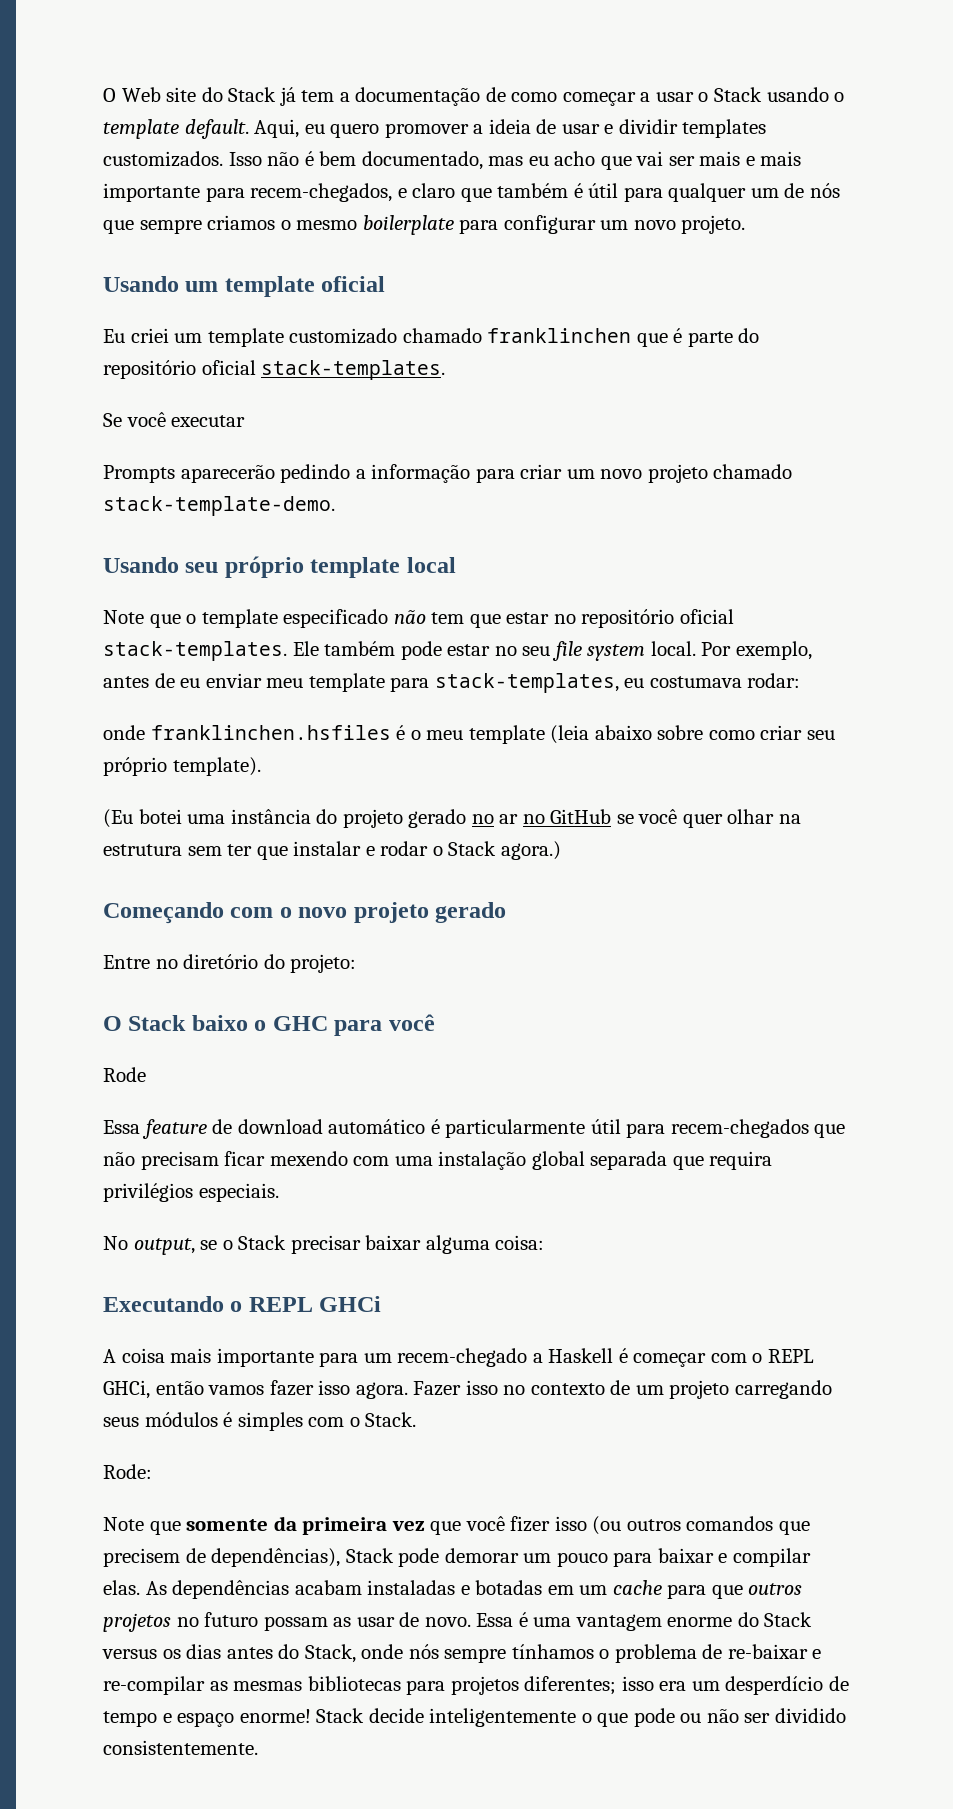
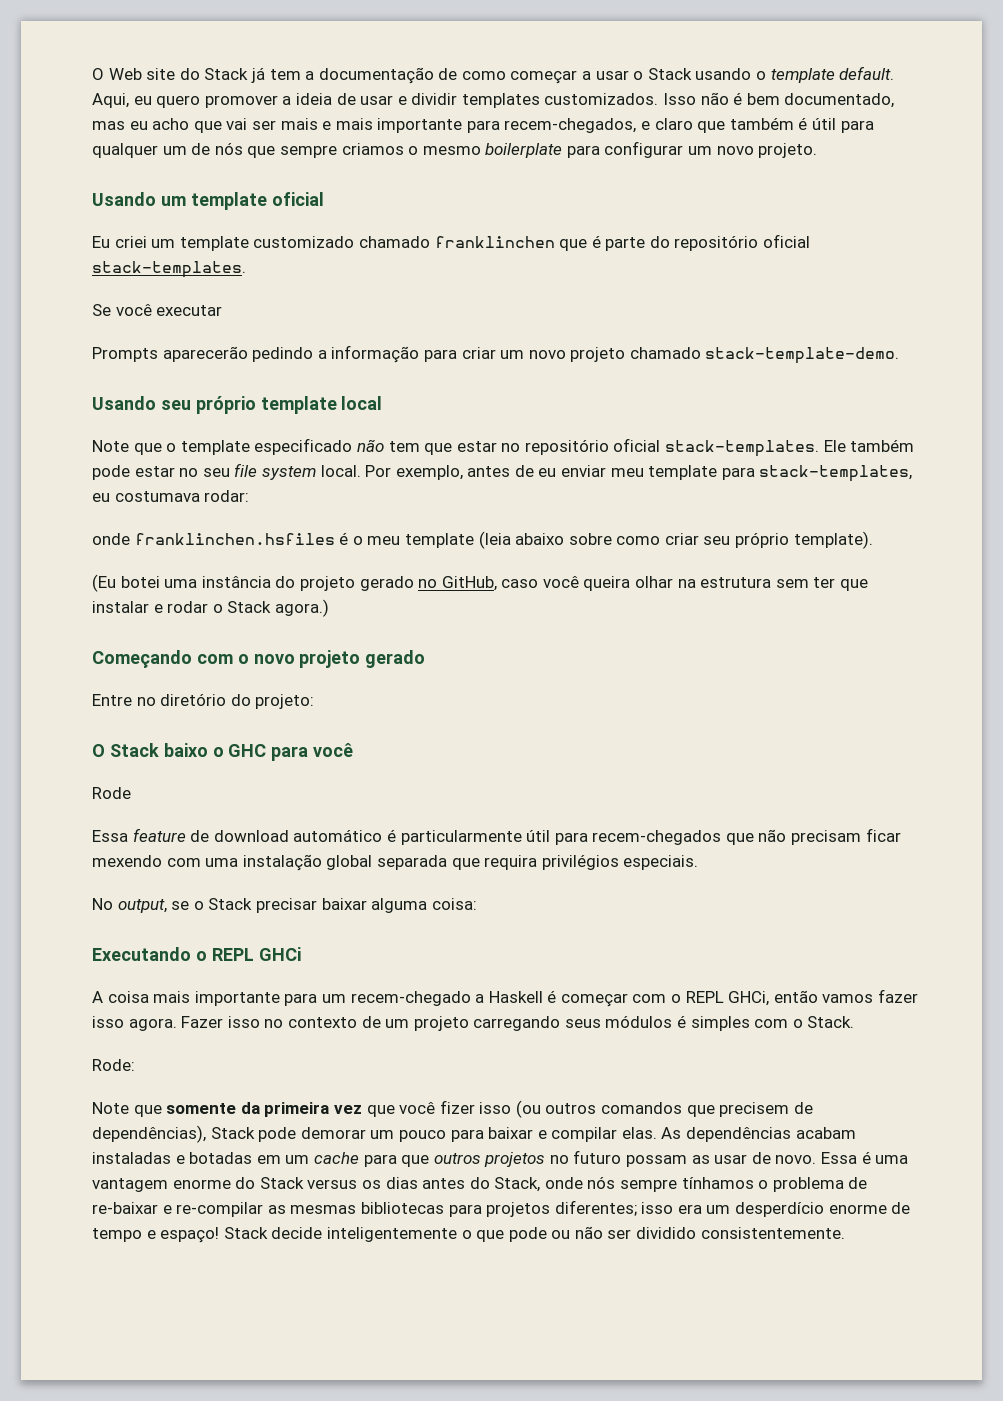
- (Eu botei uma instância do projeto gerado no ar no GitHub se você quer olhar na estrutura sem ter que instalar e rodar o Stack agora.)
+ (Eu botei uma instância do projeto gerado no GitHub, caso você queira olhar na estrutura sem ter que instalar e rodar o Stack agora.)
- Essa é uma vantagem enorme do Stack versus os dias antes do Stack, onde nós sempre tínhamos o problema de re-baixar e re-compilar as mesmas bibliotecas para projetos diferentes; isso era um desperdício de tempo e espaço enorme!
+ Essa é uma vantagem enorme do Stack versus os dias antes do Stack, onde nós sempre tínhamos o problema de re-baixar e re-compilar as mesmas bibliotecas para projetos diferentes; isso era um desperdício enorme de tempo e espaço!

